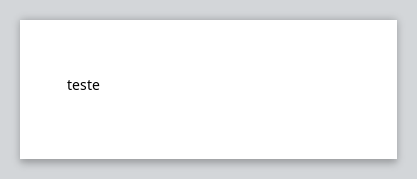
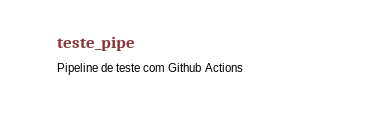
- teste
+ teste_pipe
+ Pipeline de teste com Github Actions

